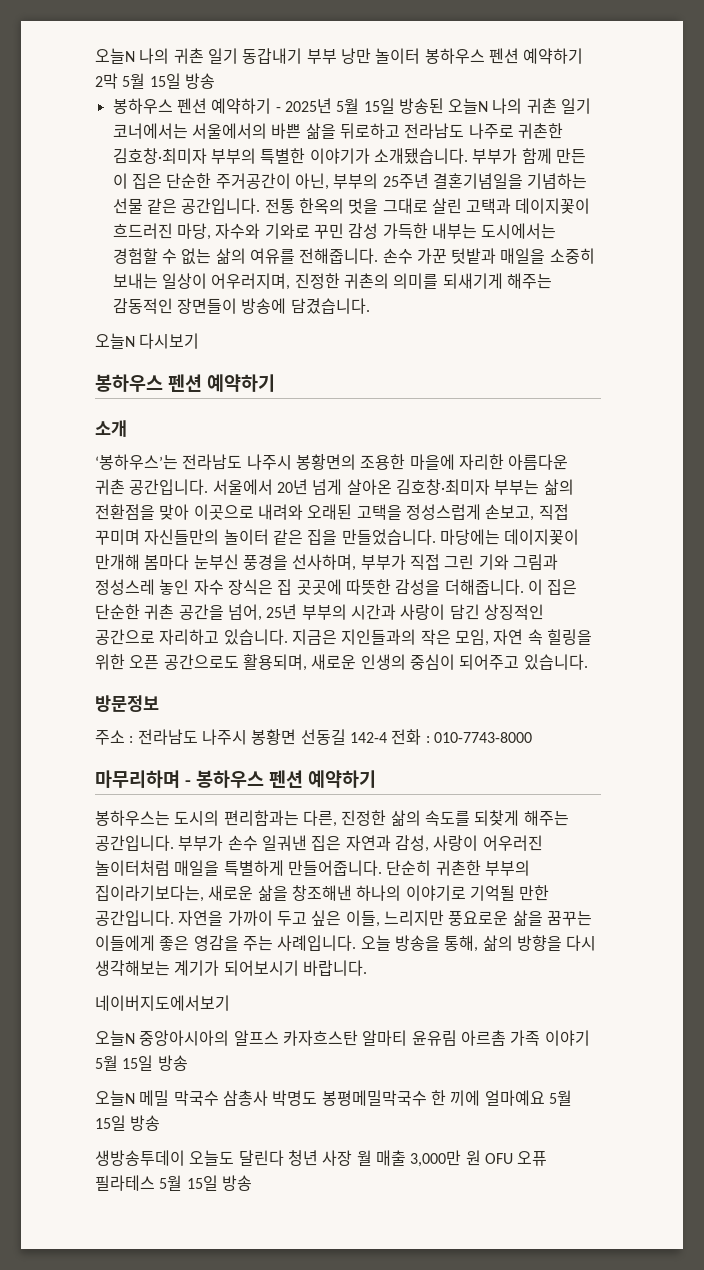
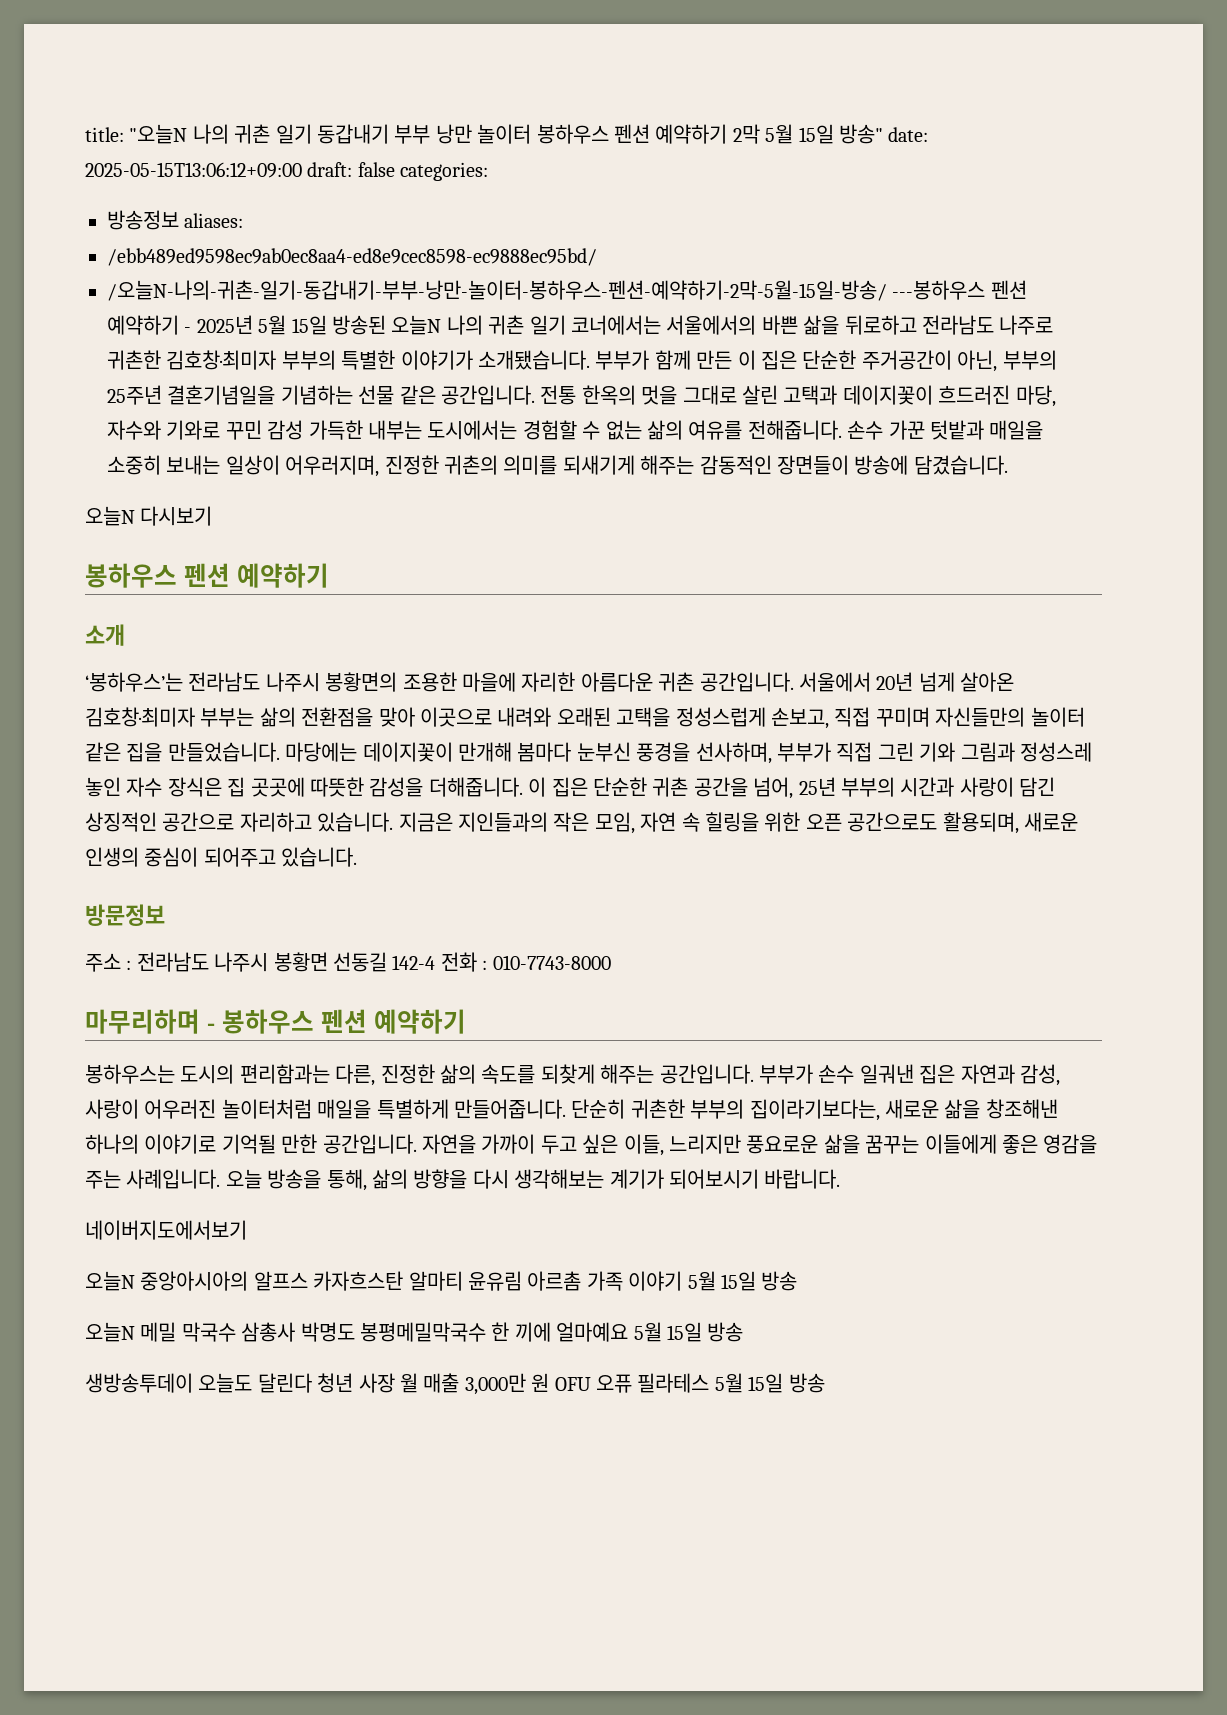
- 오늘N 나의 귀촌 일기 동갑내기 부부 낭만 놀이터 봉하우스 펜션 예약하기 2막 5월 15일 방송
- 봉하우스 펜션 예약하기 - 2025년 5월 15일 방송된 오늘N 나의 귀촌 일기 코너에서는 서울에서의 바쁜 삶을 뒤로하고 전라남도 나주로 귀촌한 김호창·최미자 부부의 특별한 이야기가 소개됐습니다.
+ title: "오늘N 나의 귀촌 일기 동갑내기 부부 낭만 놀이터 봉하우스 펜션 예약하기 2막 5월 15일 방송" date: 2025-05-15T13:06:12+09:00 draft: false categories:
+ 방송정보 aliases:
+ /ebb489ed9598ec9ab0ec8aa4-ed8e9cec8598-ec9888ec95bd/
+ /오늘N-나의-귀촌-일기-동갑내기-부부-낭만-놀이터-봉하우스-펜션-예약하기-2막-5월-15일-방송/ ---봉하우스 펜션 예약하기 - 2025년 5월 15일 방송된 오늘N 나의 귀촌 일기 코너에서는 서울에서의 바쁜 삶을 뒤로하고 전라남도 나주로 귀촌한 김호창·최미자 부부의 특별한 이야기가 소개됐습니다.

